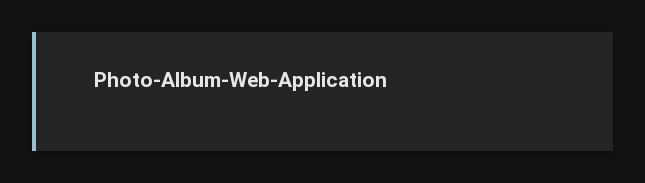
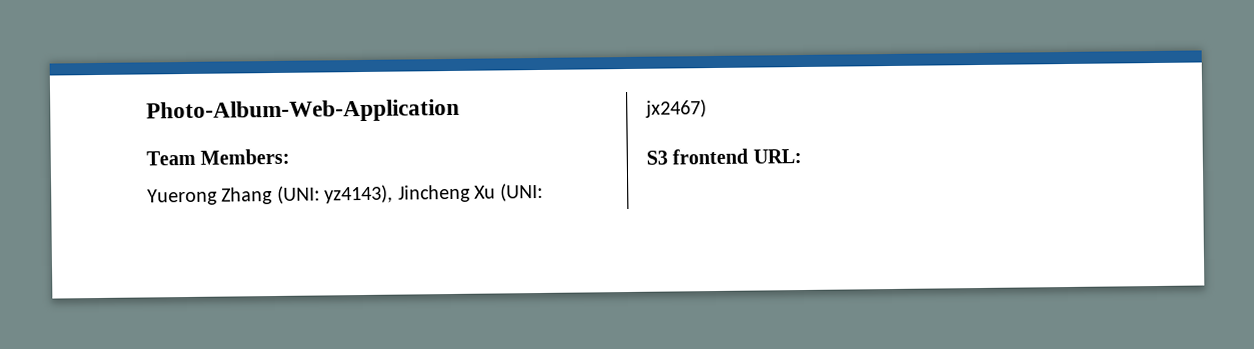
+ Team Members:
+ Yuerong Zhang (UNI: yz4143), Jincheng Xu (UNI: jx2467)
+ S3 frontend URL:

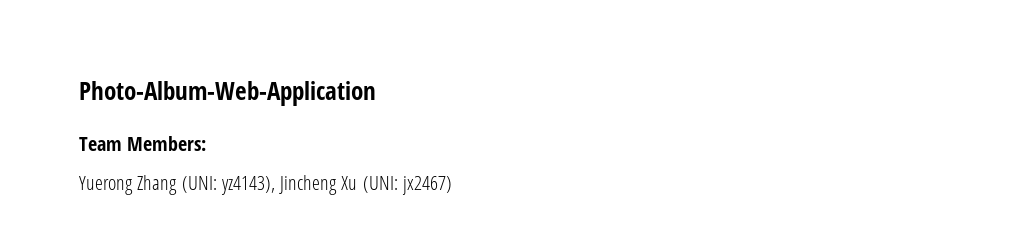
- S3 frontend URL:

